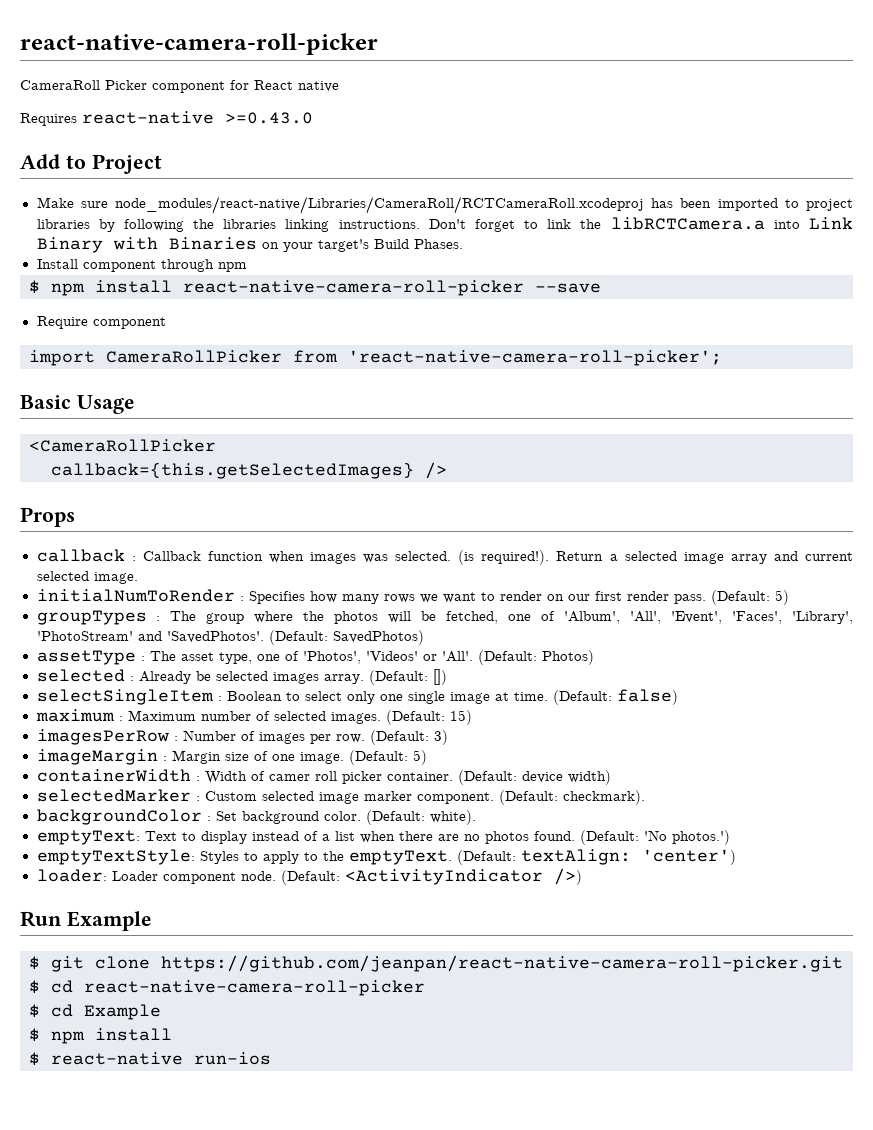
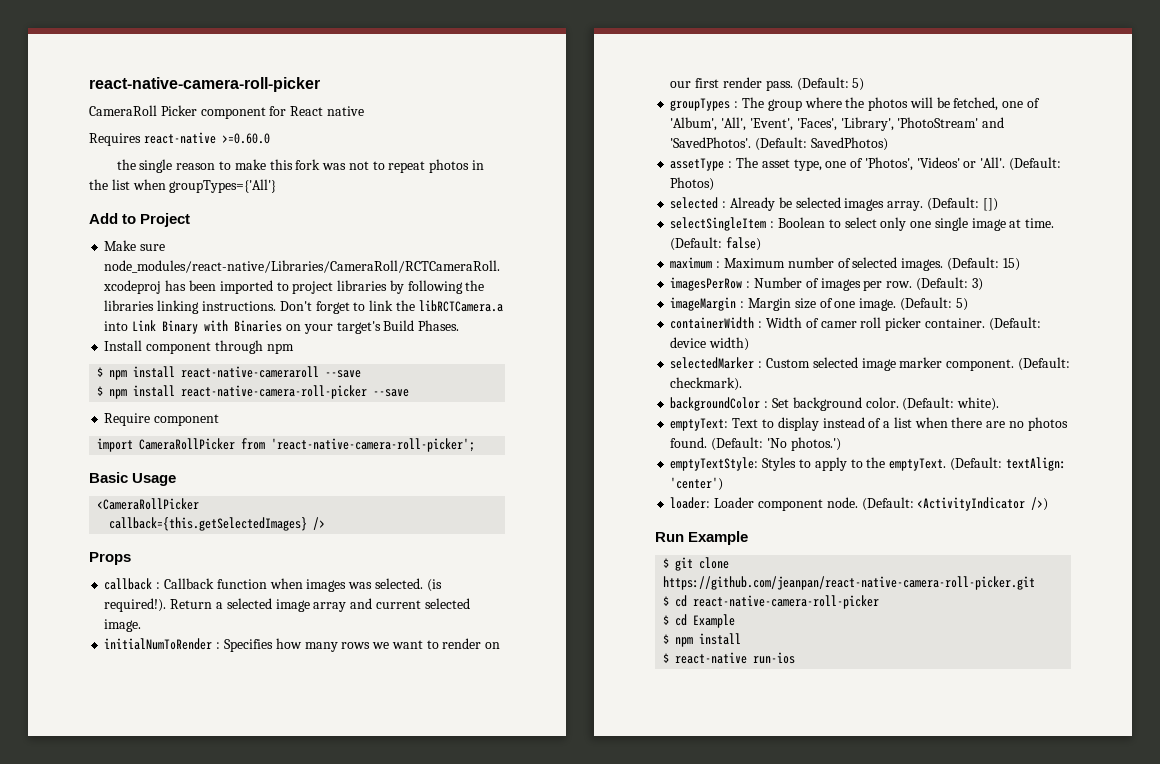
- Requires react-native >=0.43.0
+ Requires react-native >=0.60.0
+ the single reason to make this fork was not to repeat photos in the list when groupTypes={'All'}
+ $ npm install react-native-cameraroll --save

